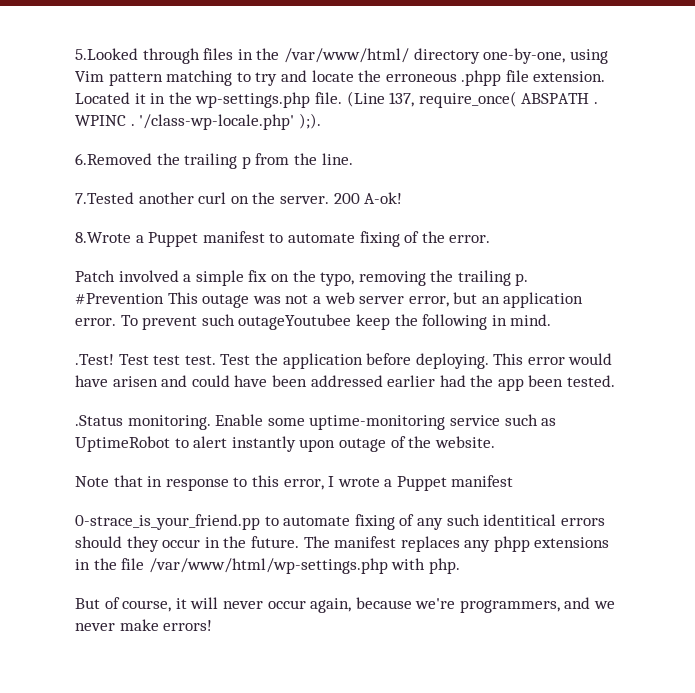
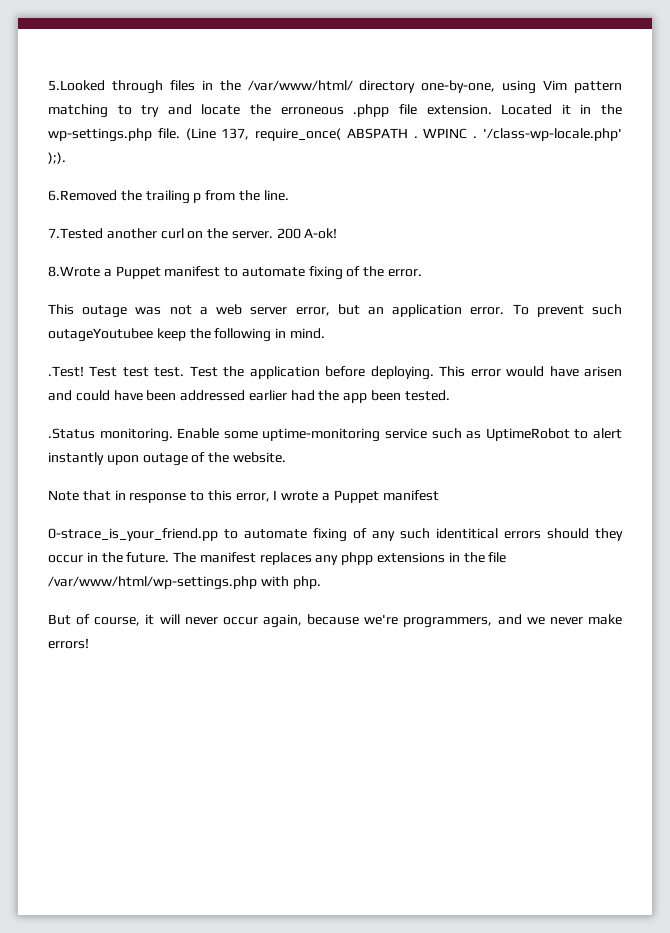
- Patch involved a simple fix on the typo, removing the trailing p. #Prevention This outage was not a web server error, but an application error.
+ This outage was not a web server error, but an application error.

